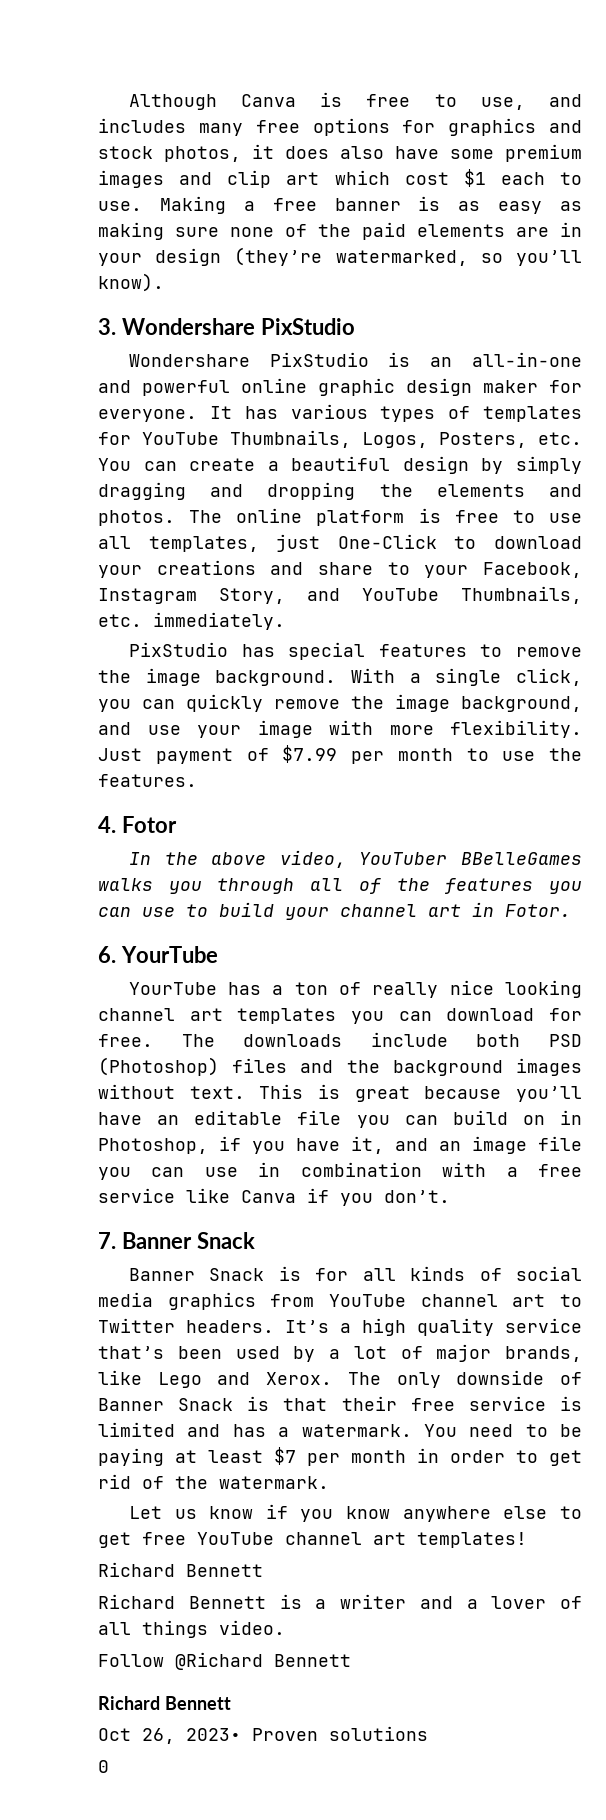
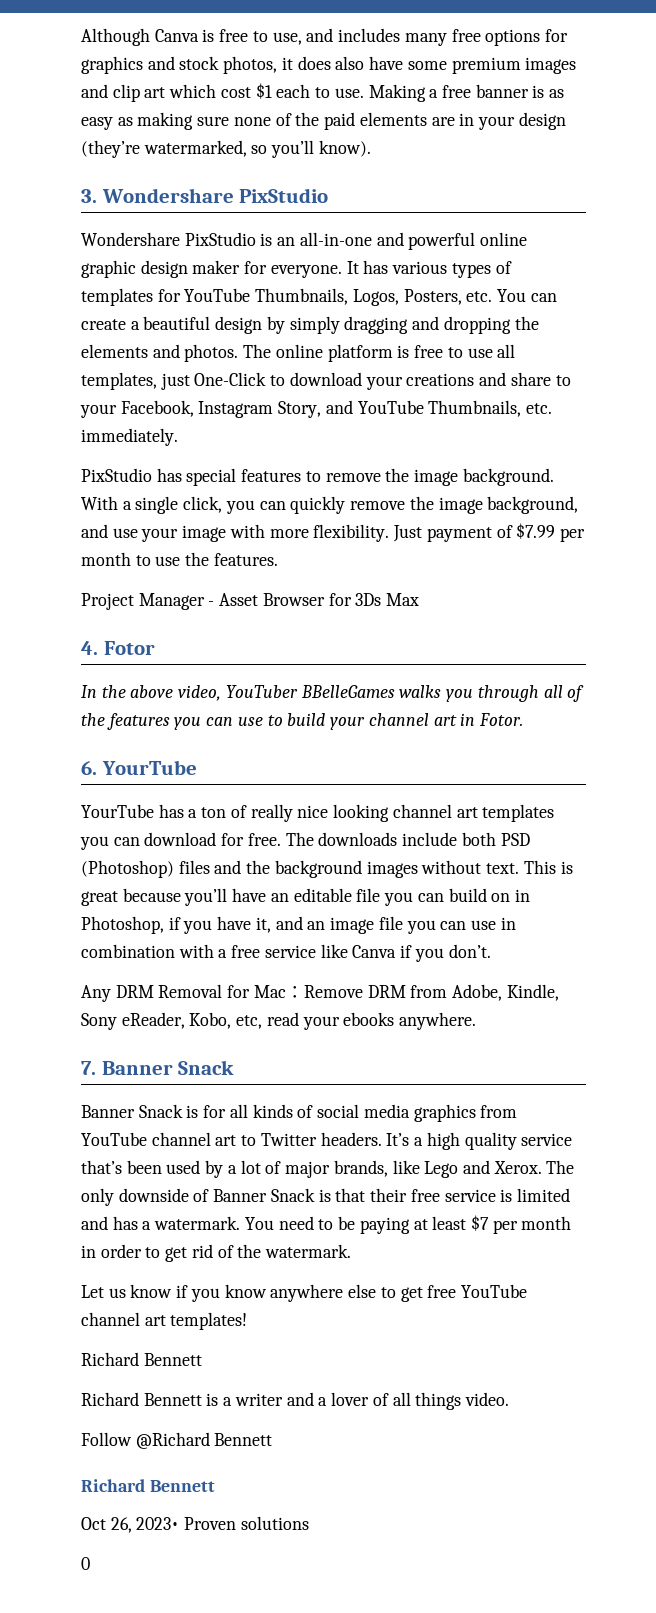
+ Project Manager - Asset Browser for 3Ds Max
+ Any DRM Removal for Mac：Remove DRM from Adobe, Kindle, Sony eReader, Kobo, etc, read your ebooks anywhere.

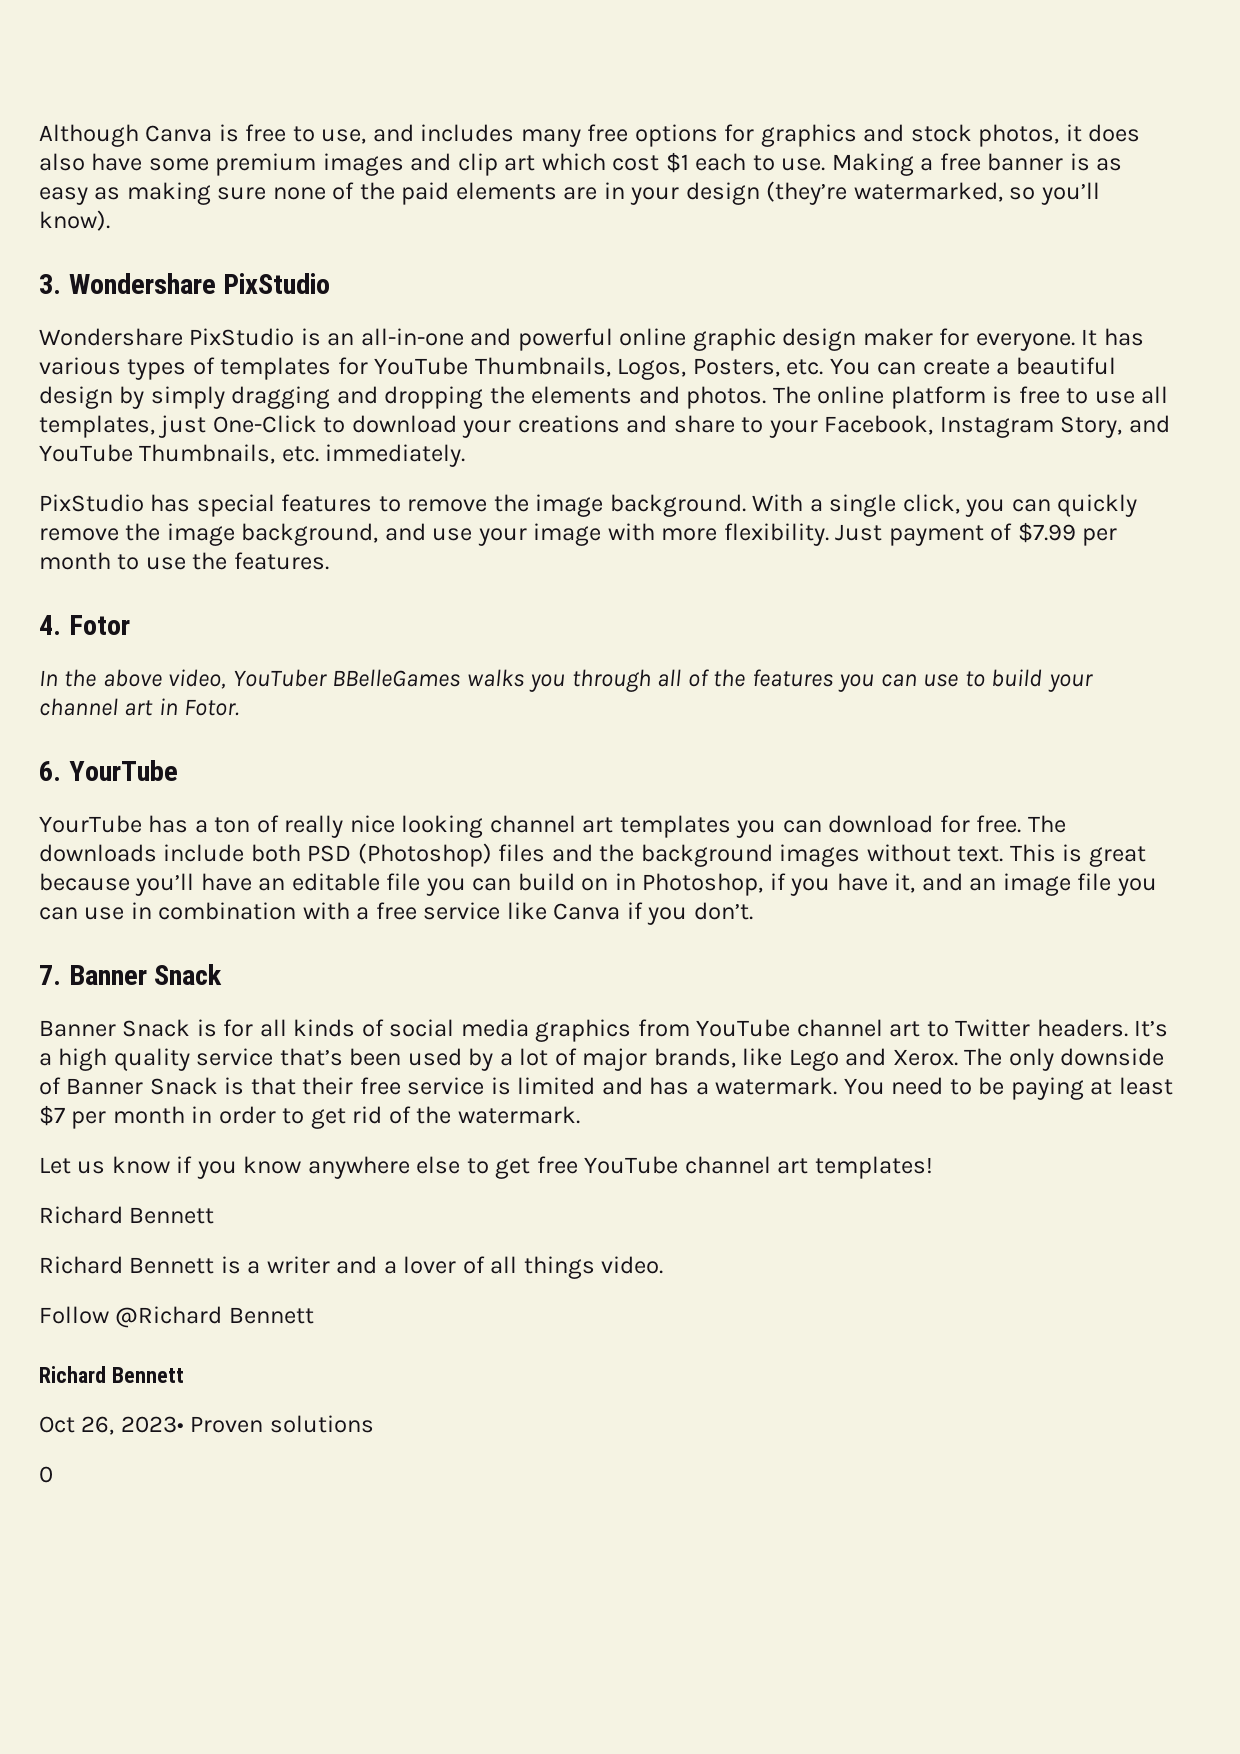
- Project Manager - Asset Browser for 3Ds Max
- Any DRM Removal for Mac：Remove DRM from Adobe, Kindle, Sony eReader, Kobo, etc, read your ebooks anywhere.

